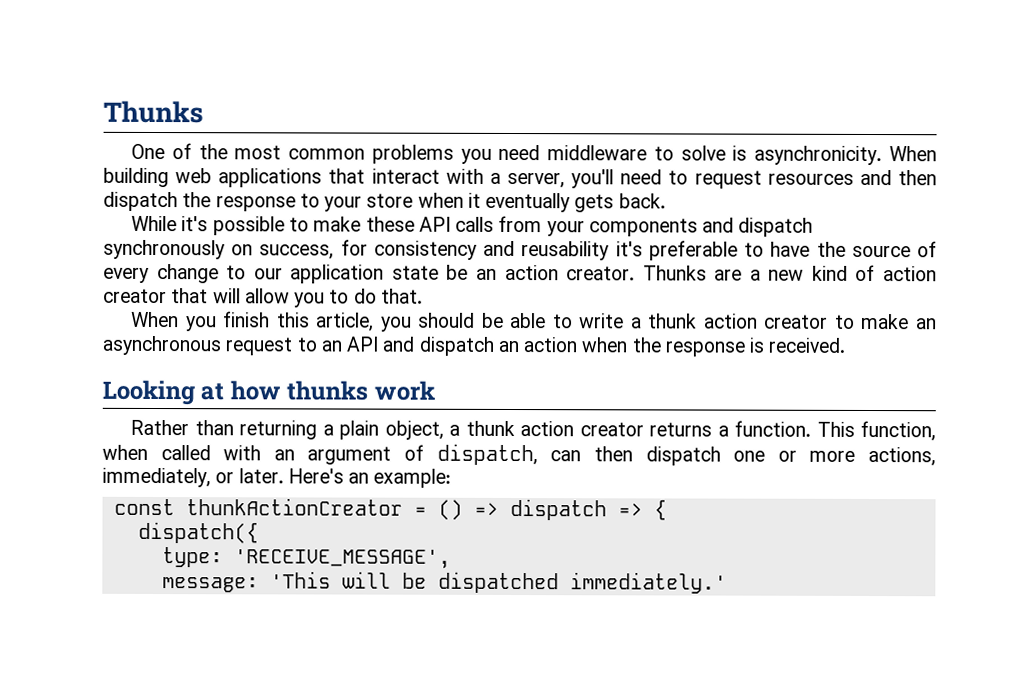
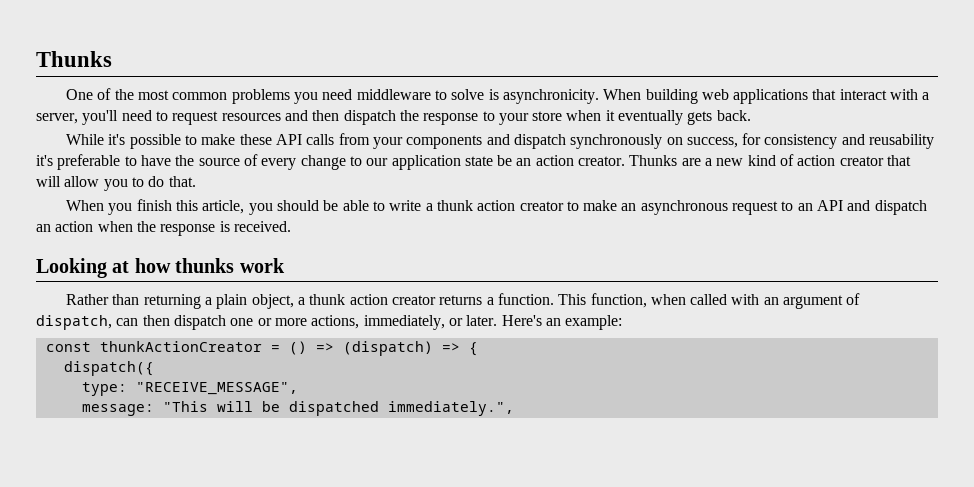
- const thunkActionCreator = () => dispatch => {
+ const thunkActionCreator = () => (dispatch) => {
- type: 'RECEIVE_MESSAGE',
+ type: "RECEIVE_MESSAGE",
- message: 'This will be dispatched immediately.'
+ message: "This will be dispatched immediately.",

